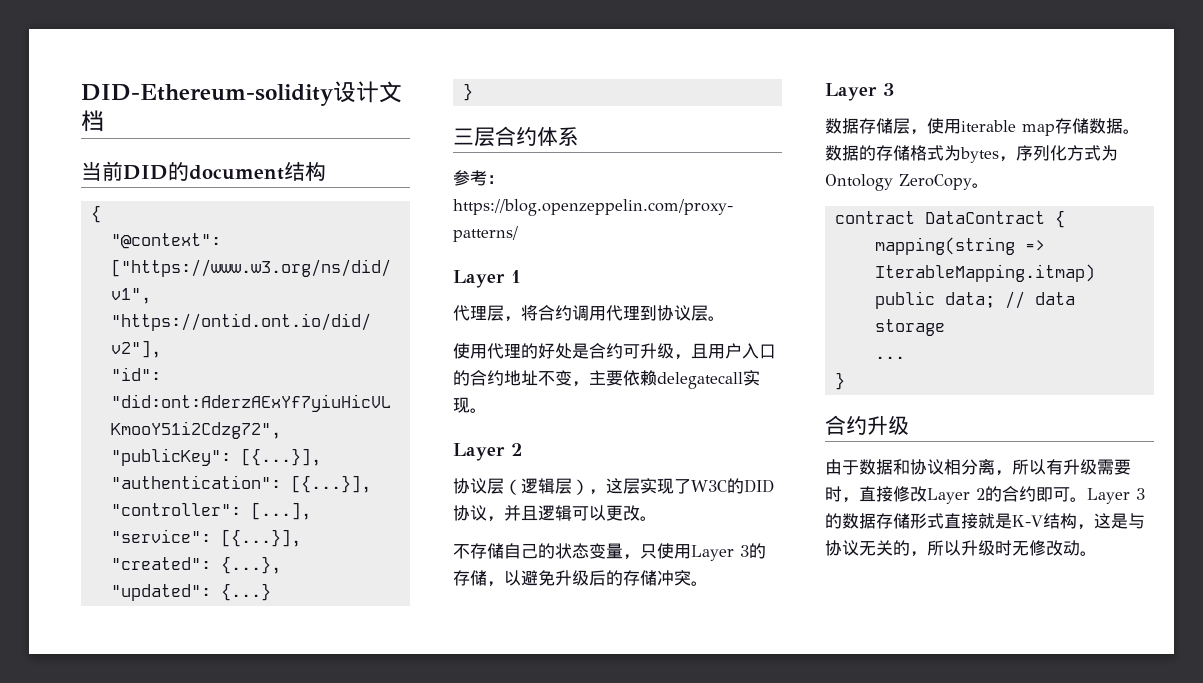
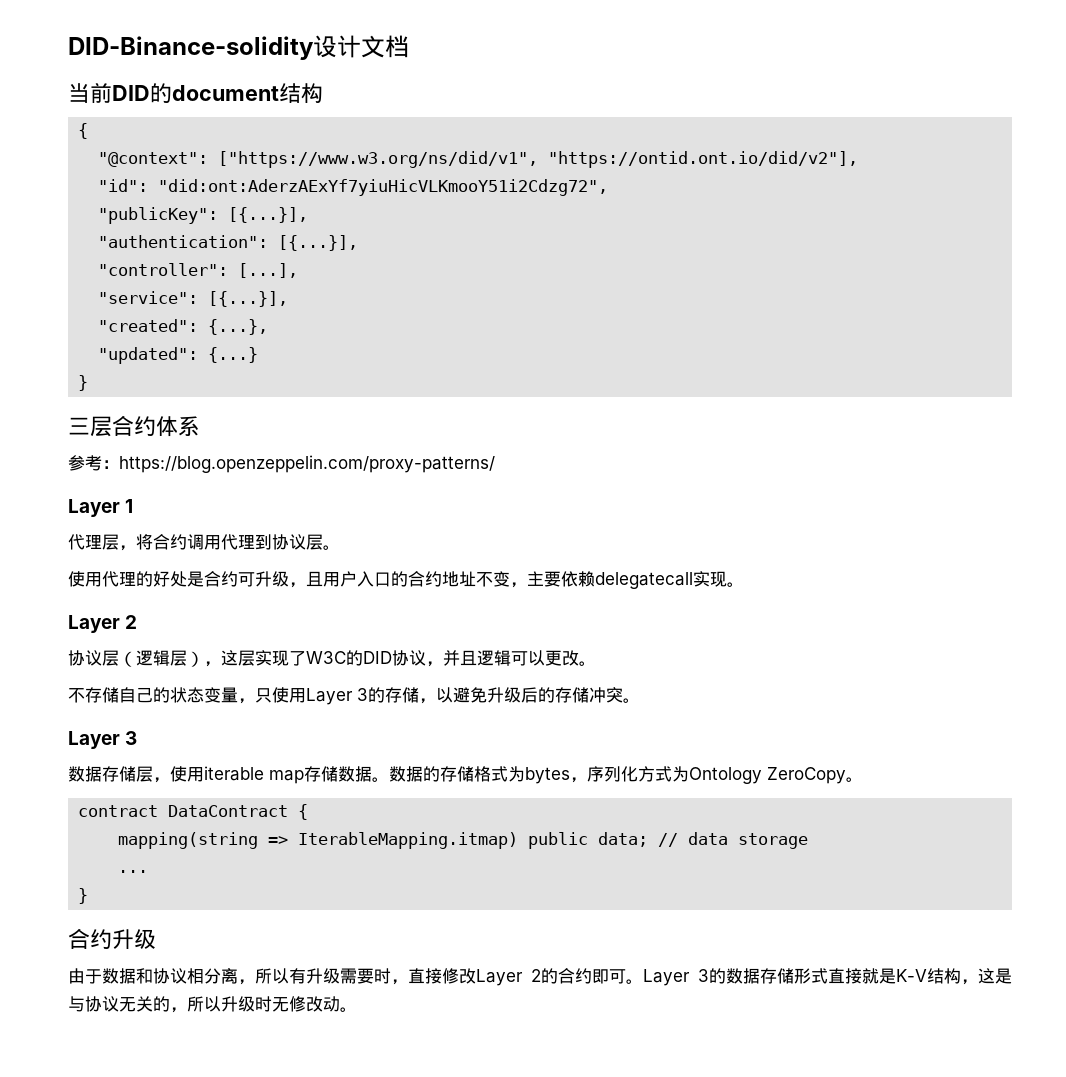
- DID-Ethereum-solidity设计文档
+ DID-Binance-solidity设计文档

